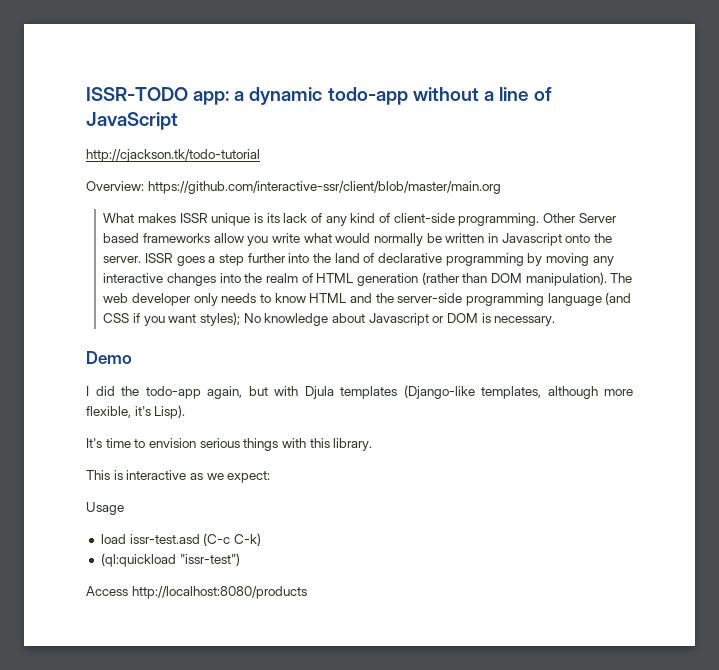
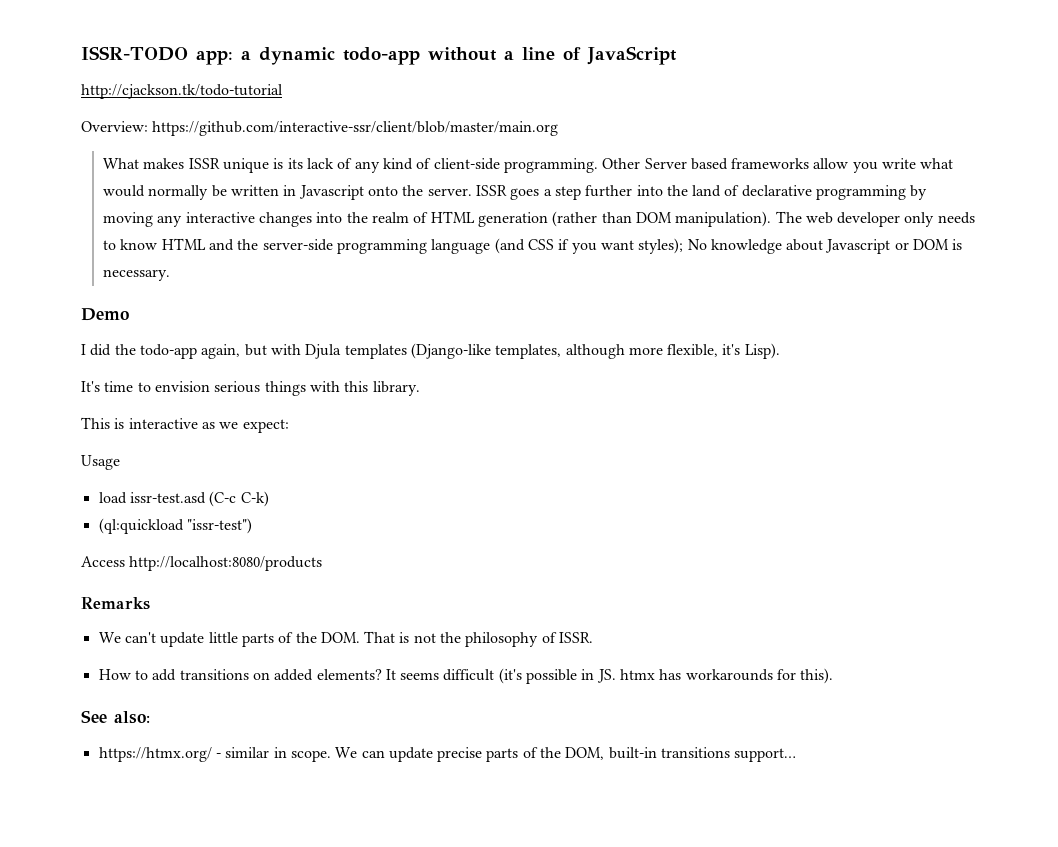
+ Remarks
+ We can't update little parts of the DOM. That is not the philosophy of ISSR.
+ How to add transitions on added elements? It seems difficult (it's possible in JS. htmx has workarounds for this).
+ See also:
+ https://htmx.org/ - similar in scope. We can update precise parts of the DOM, built-in transitions support…

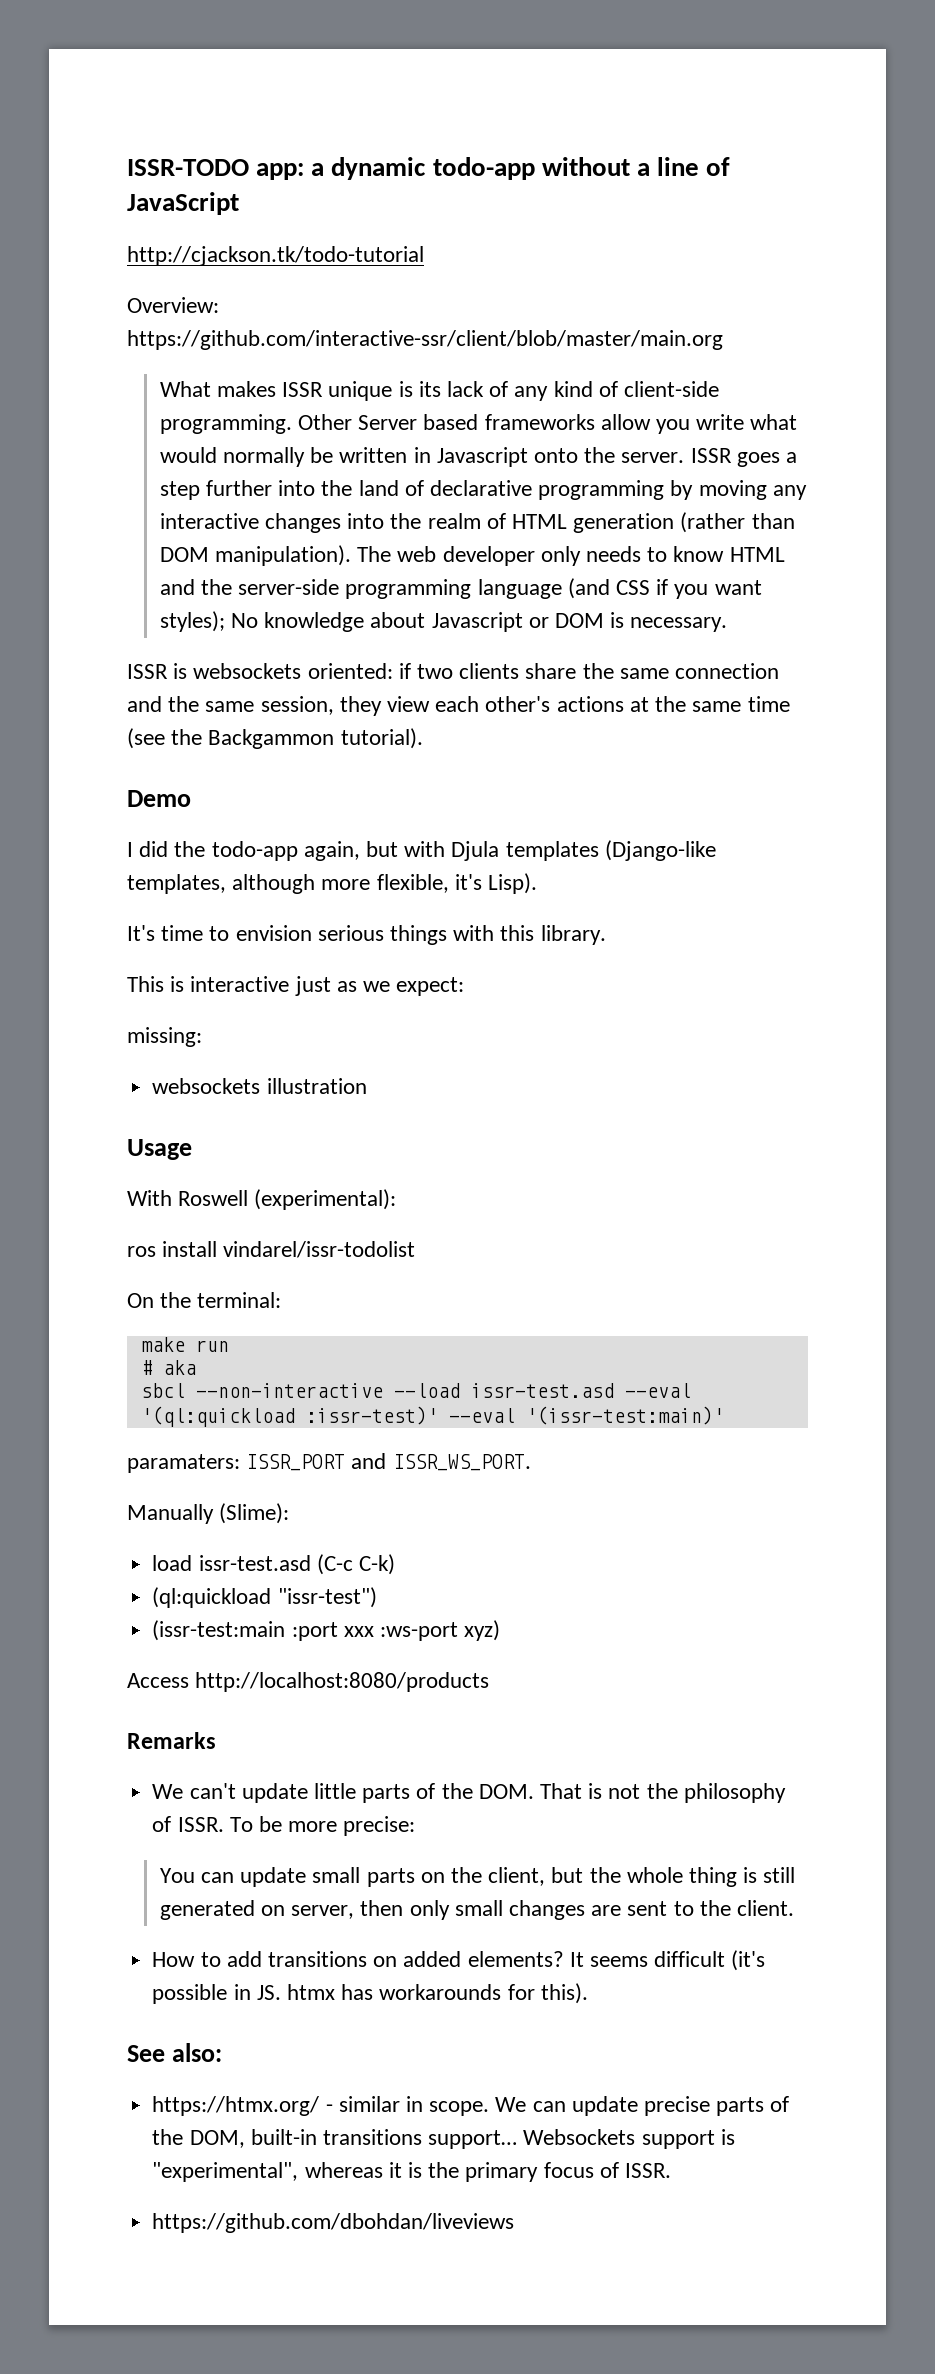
+ ISSR is websockets oriented: if two clients share the same connection and the same session, they view each other's actions at the same time (see the Backgammon tutorial).
- This is interactive as we expect:
+ This is interactive just as we expect:
+ missing:
+ websockets illustration
  Usage
+ With Roswell (experimental):
+ ros install vindarel/issr-todolist
+ On the terminal:
+ make run
+ # aka
+ sbcl --non-interactive --load issr-test.asd --eval '(ql:quickload :issr-test)' --eval '(issr-test:main)'
+ paramaters: ISSR_PORT and ISSR_WS_PORT.
+ Manually (Slime):
+ (issr-test:main :port xxx :ws-port xyz)
+ To be more precise:
+ You can update small parts on the client, but the whole thing is still generated on server, then only small changes are sent to the client.
+ Websockets support is "experimental", whereas it is the primary focus of ISSR.
+ https://github.com/dbohdan/liveviews

